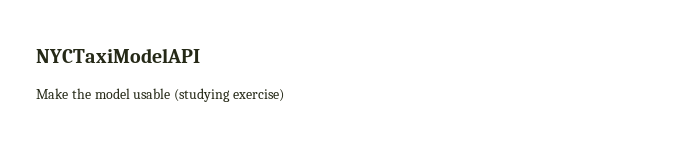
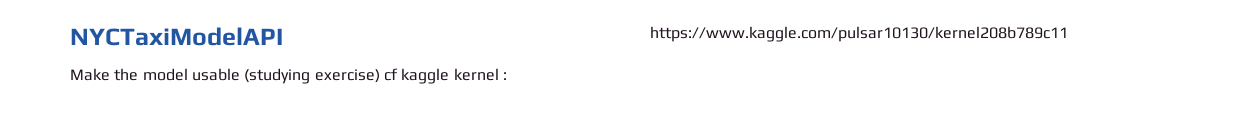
- Make the model usable (studying exercise)
+ Make the model usable (studying exercise) cf kaggle kernel : https://www.kaggle.com/pulsar10130/kernel208b789c11

